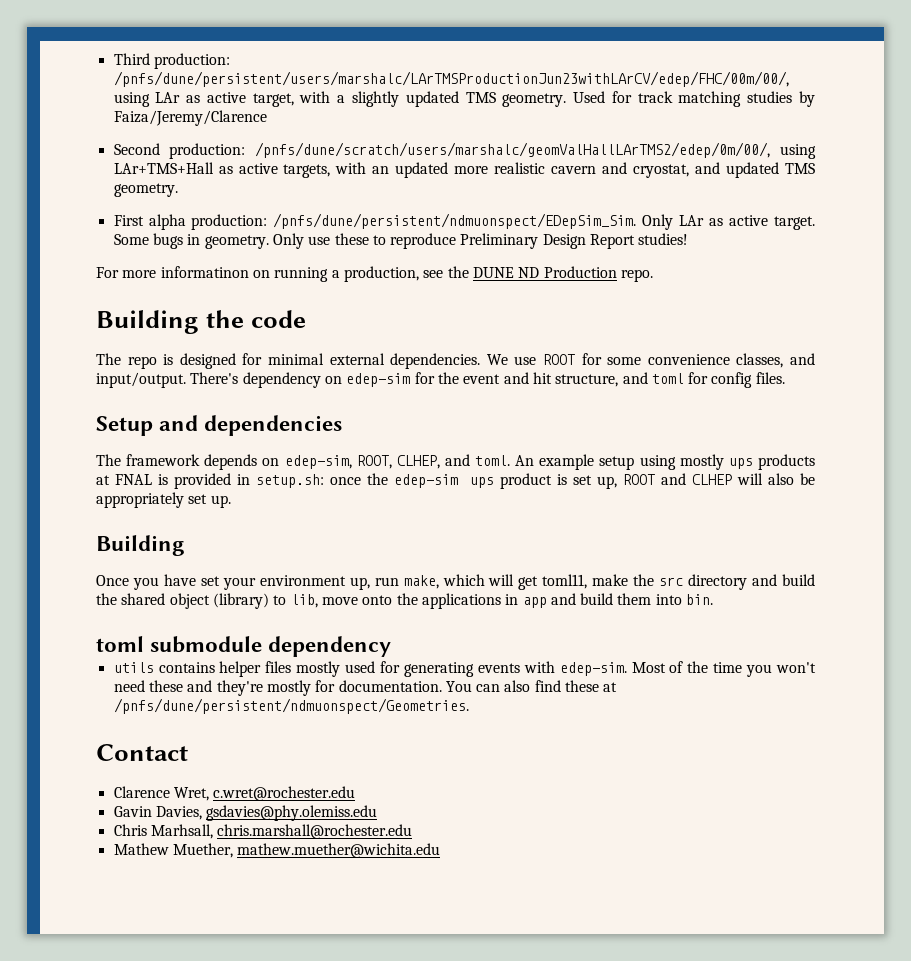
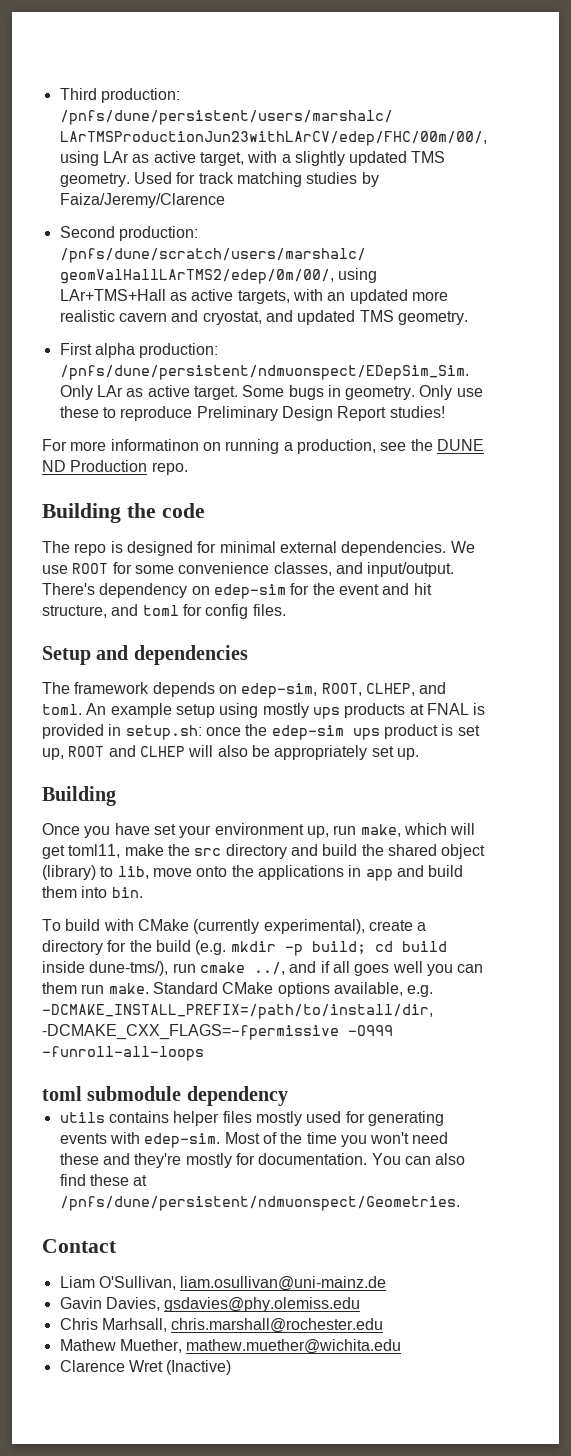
+ To build with CMake (currently experimental), create a directory for the build (e.g. mkdir -p build; cd build inside dune-tms/), run cmake ../, and if all goes well you can them run make. Standard CMake options available, e.g. -DCMAKE_INSTALL_PREFIX=/path/to/install/dir, -DCMAKE_CXX_FLAGS=-fpermissive -O999 -funroll-all-loops
- Clarence Wret, c.wret@rochester.edu
+ Liam O'Sullivan, liam.osullivan@uni-mainz.de
+ Clarence Wret (Inactive)

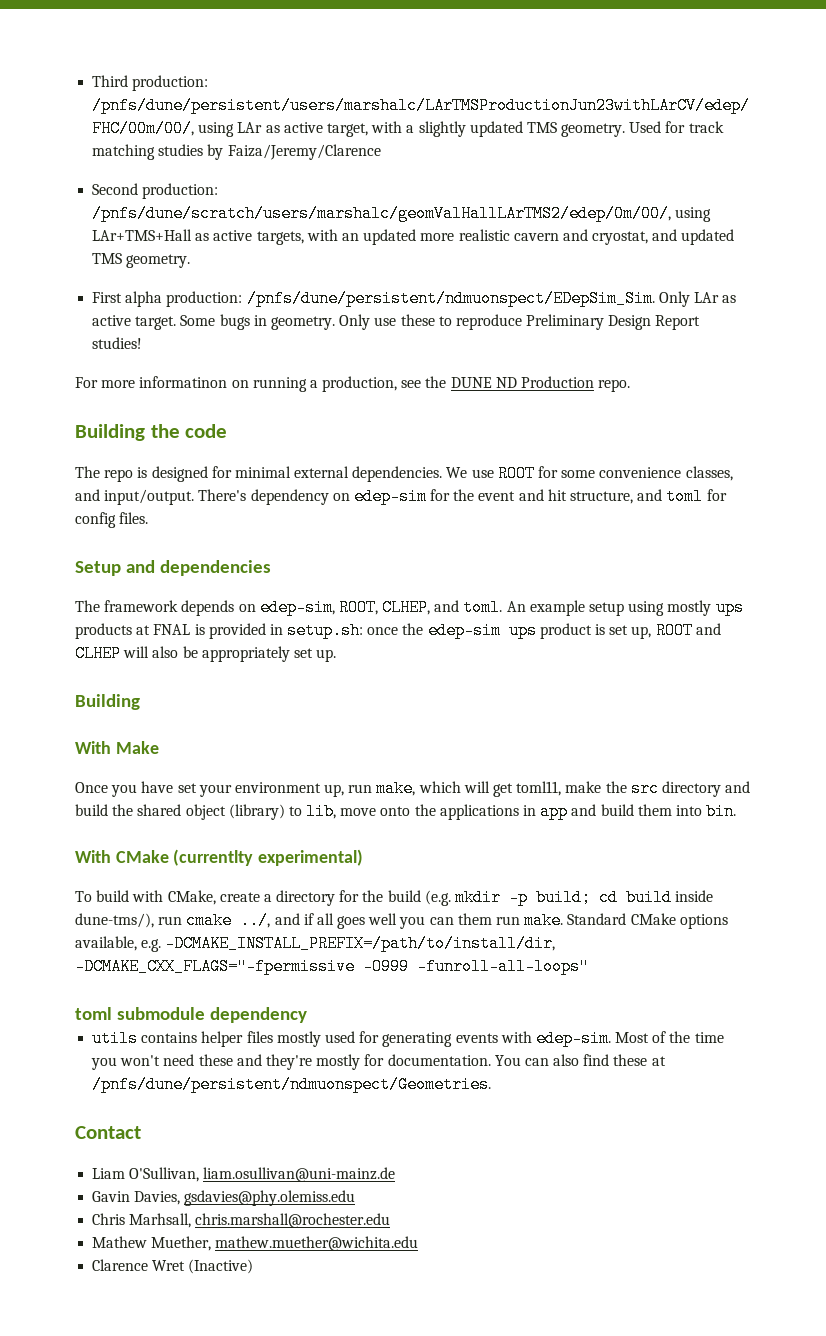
+ With Make
+ With CMake (currentlty experimental)
- To build with CMake (currently experimental), create a directory for the build (e.g. mkdir -p build; cd build inside dune-tms/), run cmake ../, and if all goes well you can them run make.
+ To build with CMake, create a directory for the build (e.g. mkdir -p build; cd build inside dune-tms/), run cmake ../, and if all goes well you can them run make.
- Standard CMake options available, e.g. -DCMAKE_INSTALL_PREFIX=/path/to/install/dir, -DCMAKE_CXX_FLAGS=-fpermissive -O999 -funroll-all-loops
+ Standard CMake options available, e.g. -DCMAKE_INSTALL_PREFIX=/path/to/install/dir, -DCMAKE_CXX_FLAGS="-fpermissive -O999 -funroll-all-loops"

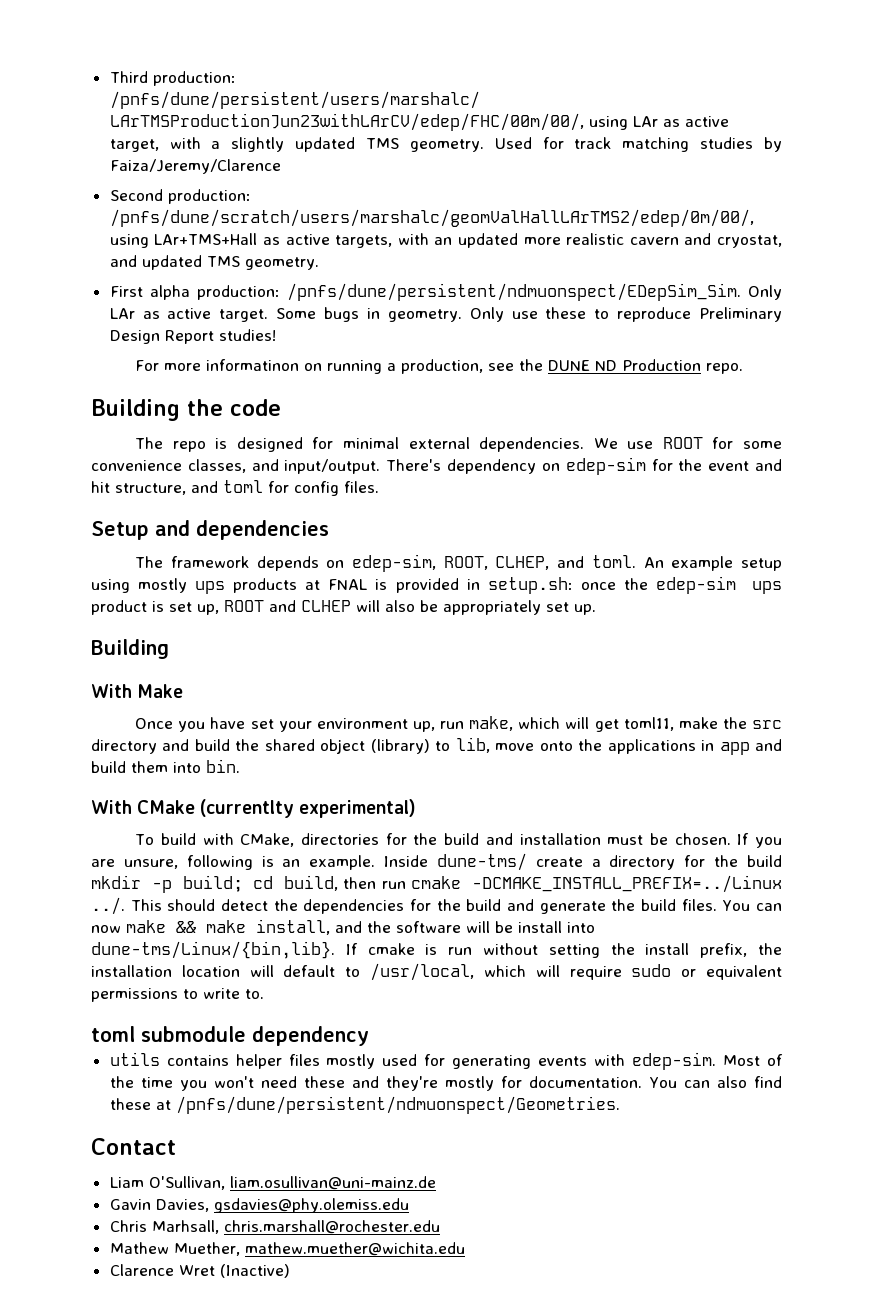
- To build with CMake, create a directory for the build (e.g. mkdir -p build; cd build inside dune-tms/), run cmake ../, and if all goes well you can them run make. Standard CMake options available, e.g. -DCMAKE_INSTALL_PREFIX=/path/to/install/dir, -DCMAKE_CXX_FLAGS="-fpermissive -O999 -funroll-all-loops"
+ To build with CMake, directories for the build and installation must be chosen. If you are unsure, following is an example. Inside dune-tms/ create a directory for the build mkdir -p build; cd build, then run cmake -DCMAKE_INSTALL_PREFIX=../Linux ../. This should detect the dependencies for the build and generate the build files. You can now make && make install, and the software will be install into dune-tms/Linux/{bin,lib}. If cmake is run without setting the install prefix, the installation location will default to /usr/local, which will require sudo or equivalent permissions to write to.

